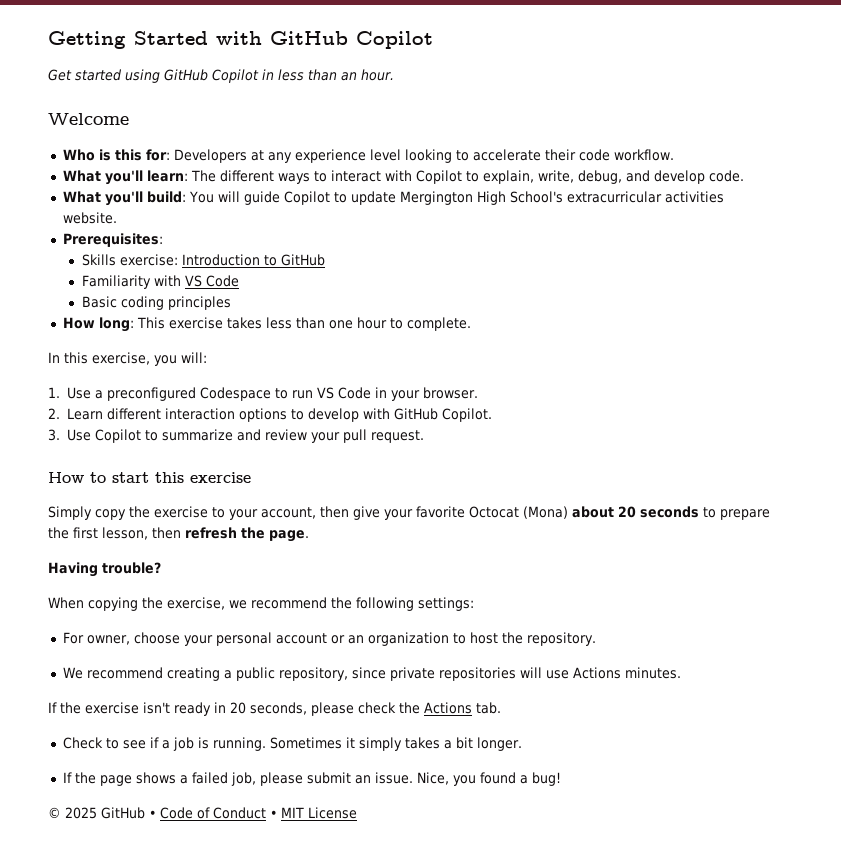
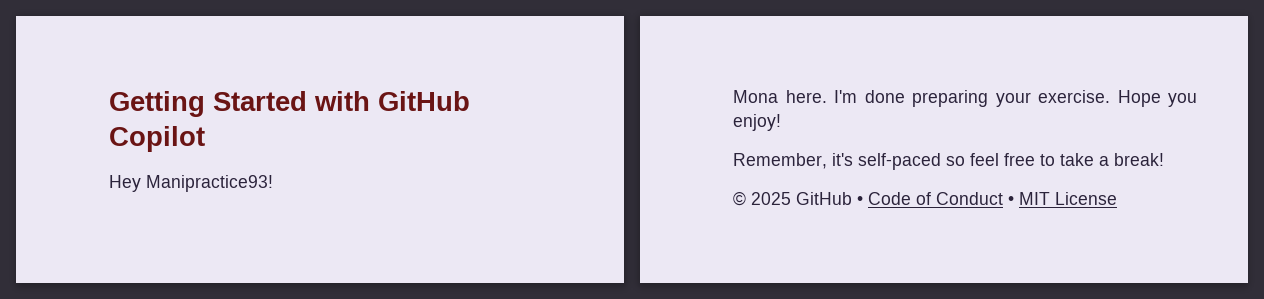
- Get started using GitHub Copilot in less than an hour.
- Welcome
- Who is this for: Developers at any experience level looking to accelerate their code workflow.
- What you'll learn: The different ways to interact with Copilot to explain, write, debug, and develop code.
- What you'll build: You will guide Copilot to update Mergington High School's extracurricular activities website.
- Prerequisites:
- Skills exercise: Introduction to GitHub
- Familiarity with VS Code
- Basic coding principles
- How long: This exercise takes less than one hour to complete.
- In this exercise, you will:
- 1. Use a preconfigured Codespace to run VS Code in your browser.
- 2. Learn different interaction options to develop with GitHub Copilot.
- 3. Use Copilot to summarize and review your pull request.
- How to start this exercise
- Simply copy the exercise to your account, then give your favorite Octocat (Mona) about 20 seconds to prepare the first lesson, then refresh the page.
- Having trouble?
- When copying the exercise, we recommend the following settings:
- For owner, choose your personal account or an organization to host the repository.
- We recommend creating a public repository, since private repositories will use Actions minutes.
- If the exercise isn't ready in 20 seconds, please check the Actions tab.
- Check to see if a job is running. Sometimes it simply takes a bit longer.
- If the page shows a failed job, please submit an issue. Nice, you found a bug!
+ Hey Manipractice93!
+ Mona here. I'm done preparing your exercise. Hope you enjoy!
+ Remember, it's self-paced so feel free to take a break!

